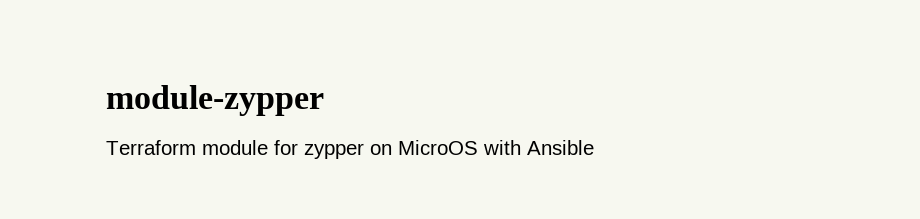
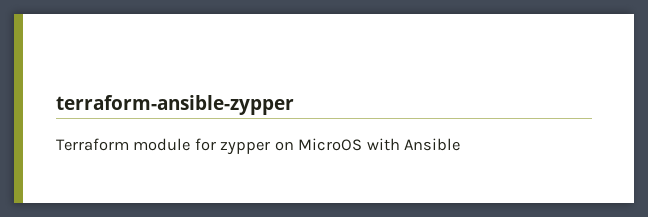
- module-zypper
+ terraform-ansible-zypper

